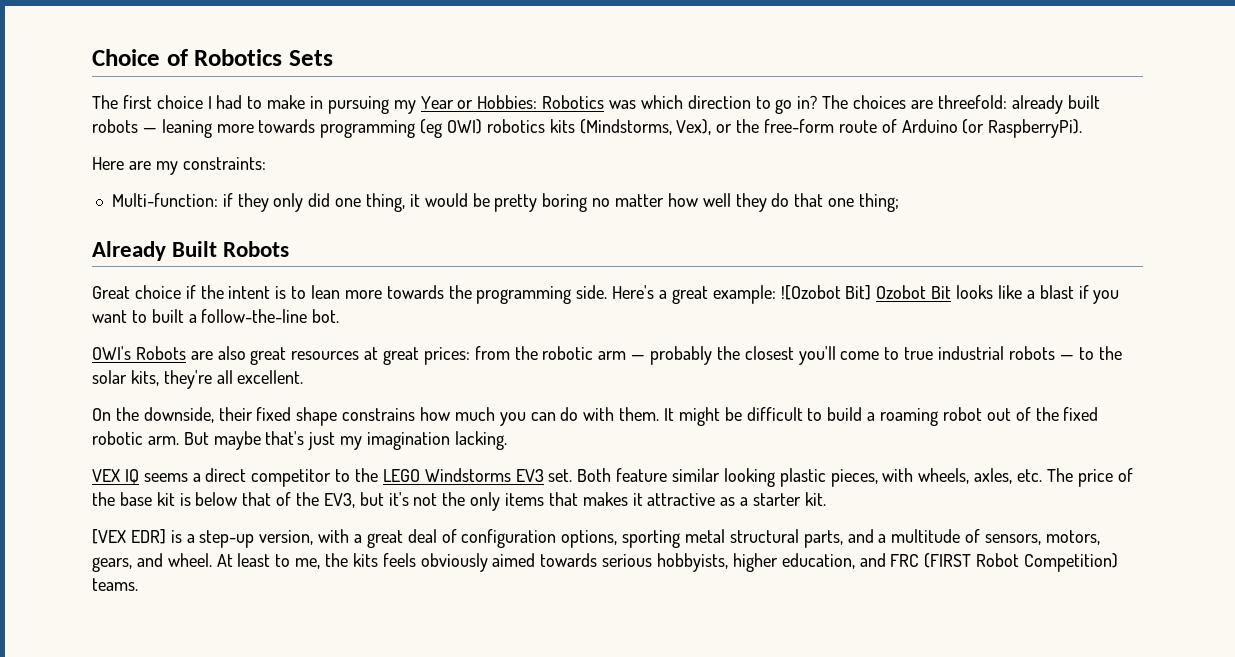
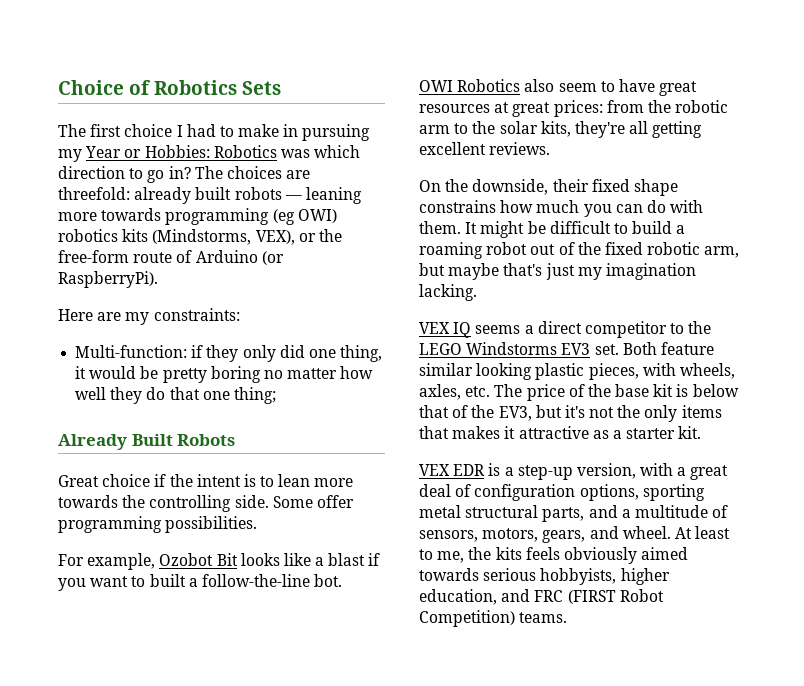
- The choices are threefold: already built robots — leaning more towards programming (eg OWI) robotics kits (Mindstorms, Vex), or the free-form route of Arduino (or RaspberryPi).
+ The choices are threefold: already built robots — leaning more towards programming (eg OWI) robotics kits (Mindstorms, VEX), or the free-form route of Arduino (or RaspberryPi).
- Great choice if the intent is to lean more towards the programming side. Here's a great example: ![Ozobot Bit] Ozobot Bit looks like a blast if you want to built a follow-the-line bot.
+ Great choice if the intent is to lean more towards the controlling side. Some offer programming possibilities.
+ For example, Ozobot Bit looks like a blast if you want to built a follow-the-line bot.
- OWI's Robots are also great resources at great prices: from the robotic arm — probably the closest you'll come to true industrial robots — to the solar kits, they're all excellent.
+ OWI Robotics also seem to have great resources at great prices: from the robotic arm to the solar kits, they're all getting excellent reviews.
- It might be difficult to build a roaming robot out of the fixed robotic arm. But maybe that's just my imagination lacking.
+ It might be difficult to build a roaming robot out of the fixed robotic arm, but maybe that's just my imagination lacking.
- [VEX EDR] is a step-up version, with a great deal of configuration options, sporting metal structural parts, and a multitude of sensors, motors, gears, and wheel.
+ VEX EDR is a step-up version, with a great deal of configuration options, sporting metal structural parts, and a multitude of sensors, motors, gears, and wheel.

